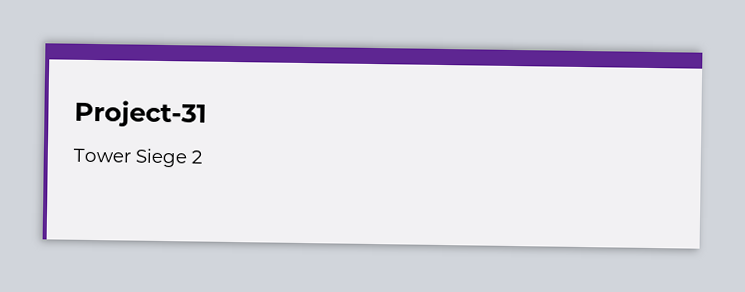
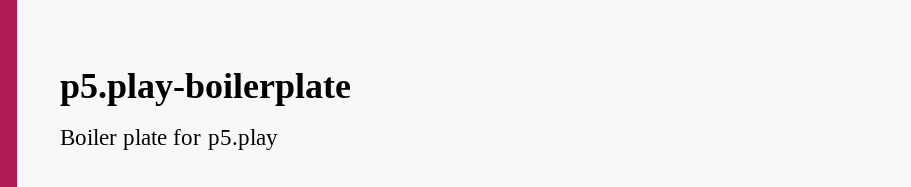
- Project-31
- Tower Siege 2
+ p5.play-boilerplate
+ Boiler plate for p5.play

